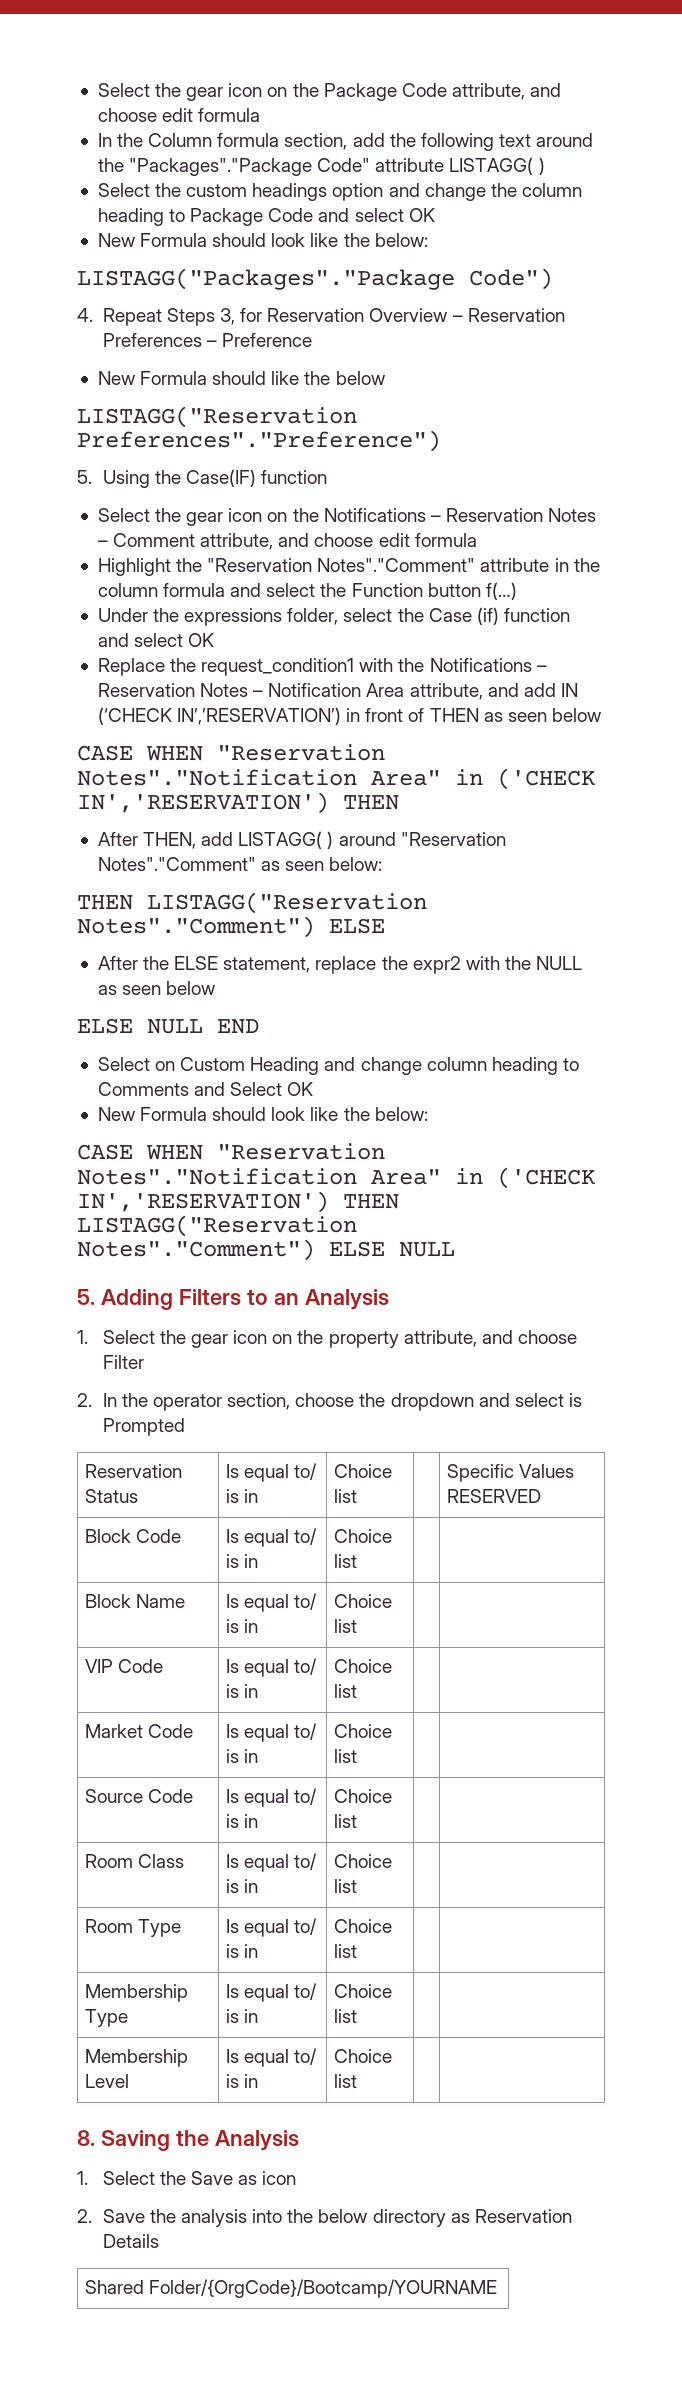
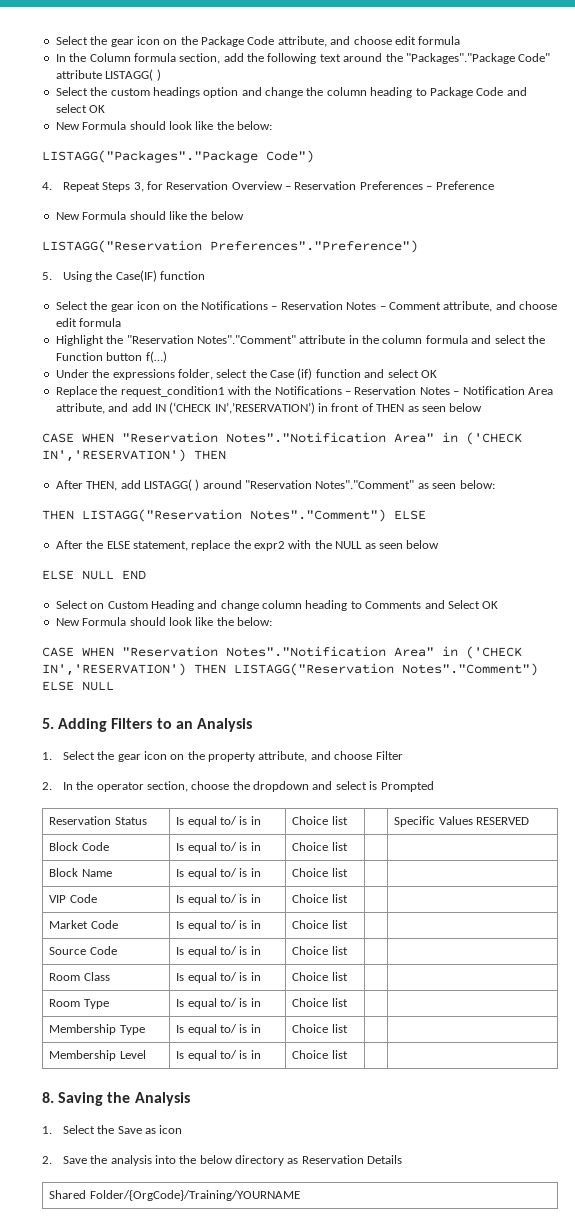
- Shared Folder/{OrgCode}/Bootcamp/YOURNAME
+ Shared Folder/{OrgCode}/Training/YOURNAME

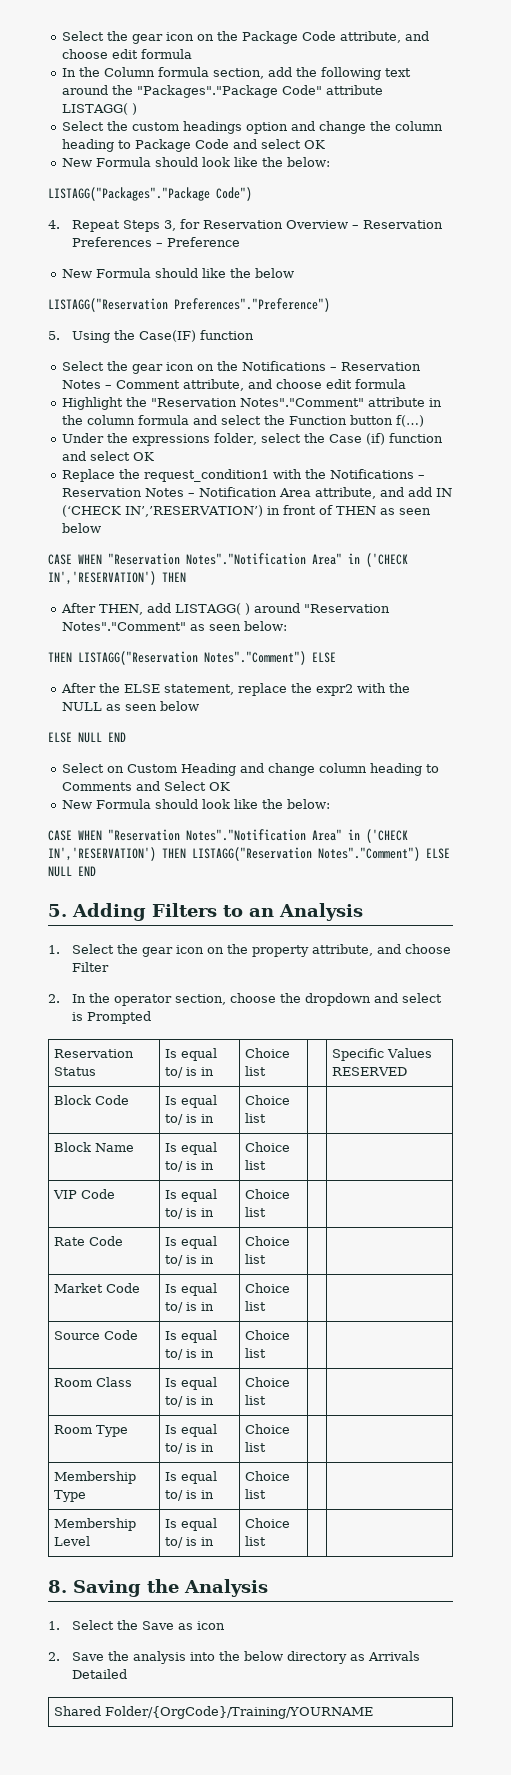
- CASE WHEN "Reservation Notes"."Notification Area" in ('CHECK IN','RESERVATION') THEN LISTAGG("Reservation Notes"."Comment") ELSE NULL
+ CASE WHEN "Reservation Notes"."Notification Area" in ('CHECK IN','RESERVATION') THEN LISTAGG("Reservation Notes"."Comment") ELSE NULL END
+ Rate Code | Is equal to/ is in | Choice list | |
- 2. Save the analysis into the below directory as Reservation Details
+ 2. Save the analysis into the below directory as Arrivals Detailed

